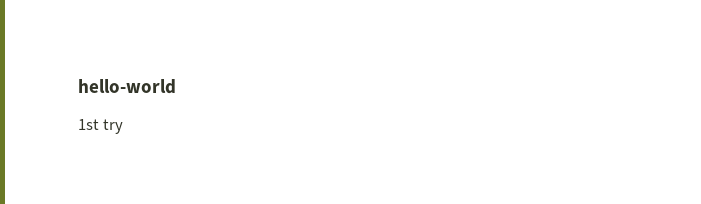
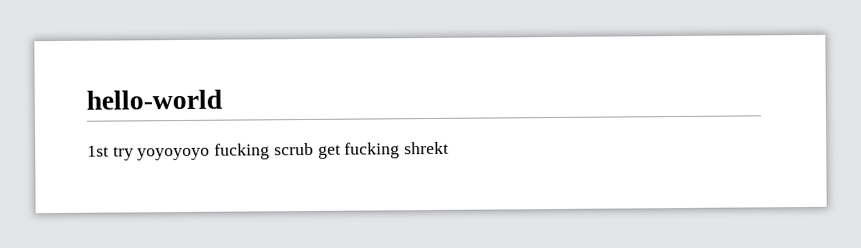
- 1st try
+ 1st try yoyoyoyo fucking scrub get fucking shrekt

